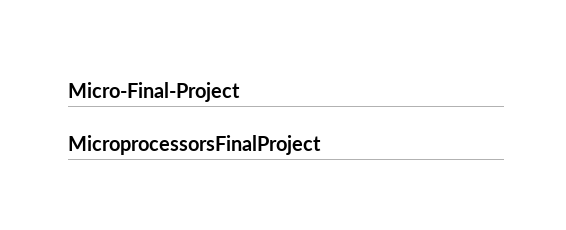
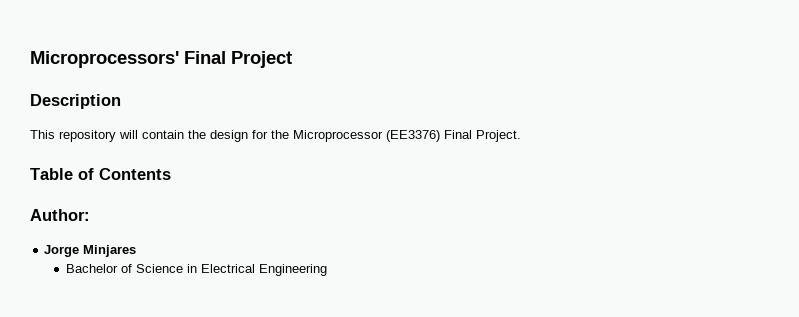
- Micro-Final-Project
- MicroprocessorsFinalProject
+ Microprocessors' Final Project
+ Description
+ This repository will contain the design for the Microprocessor (EE3376) Final Project.
+ Table of Contents
+ Author:
+ Jorge Minjares
+ Bachelor of Science in Electrical Engineering

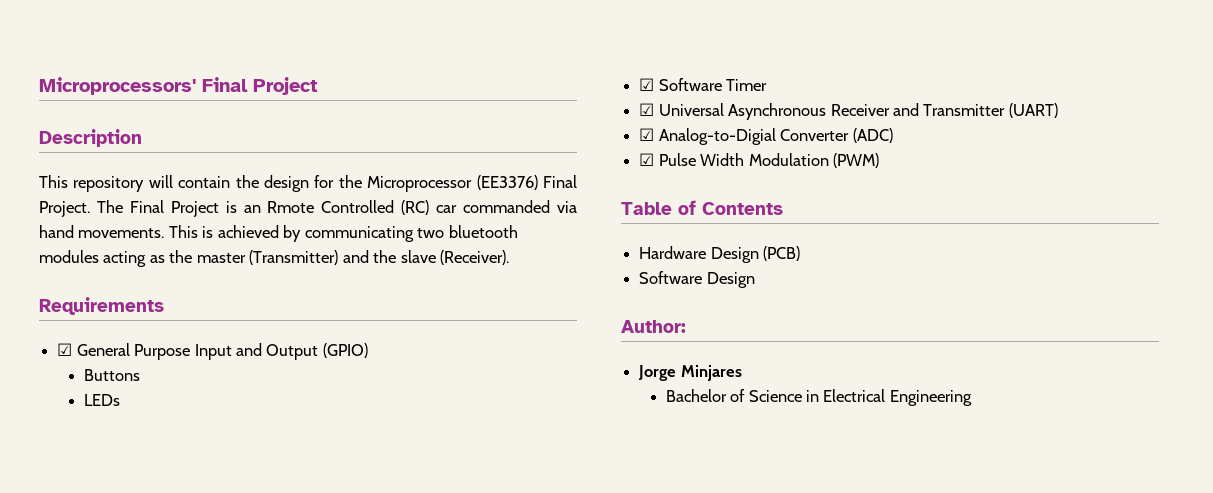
- This repository will contain the design for the Microprocessor (EE3376) Final Project.
+ This repository will contain the design for the Microprocessor (EE3376) Final Project. The Final Project is an Rmote Controlled (RC) car commanded via hand movements. This is achieved by communicating two bluetooth modules acting as the master (Transmitter) and the slave (Receiver).
+ Requirements
+ ☑ General Purpose Input and Output (GPIO)
+ Buttons
+ LEDs
+ ☑ Software Timer
+ ☑ Universal Asynchronous Receiver and Transmitter (UART)
+ ☑ Analog-to-Digial Converter (ADC)
+ ☑ Pulse Width Modulation (PWM)
  Table of Contents
+ Hardware Design (PCB)
+ Software Design

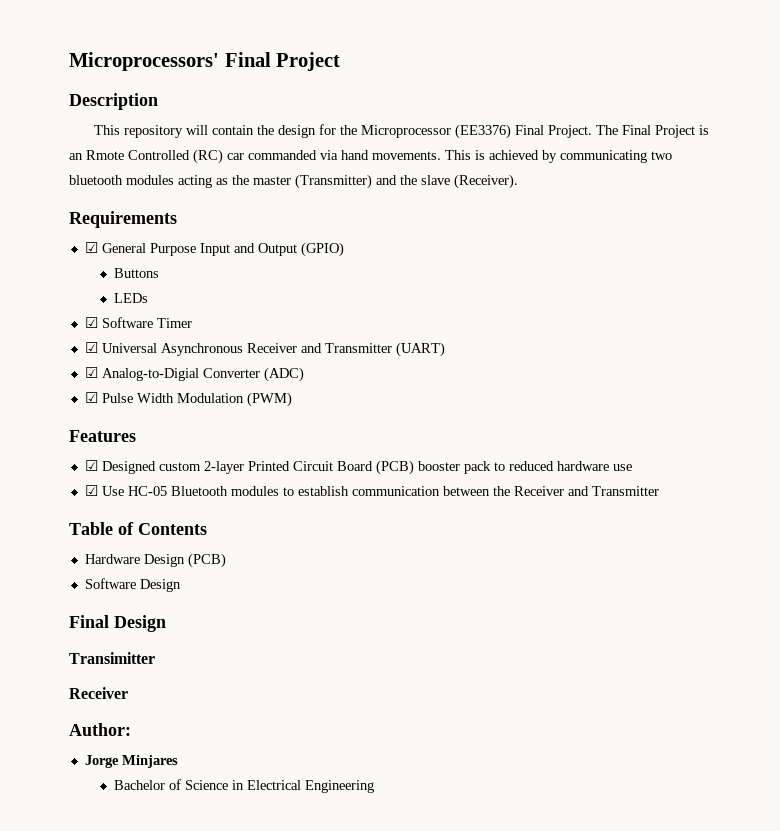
+ Features
+ ☑ Designed custom 2-layer Printed Circuit Board (PCB) booster pack to reduced hardware use
+ ☑ Use HC-05 Bluetooth modules to establish communication between the Receiver and Transmitter
+ Final Design
+ Transimitter
+ Receiver

